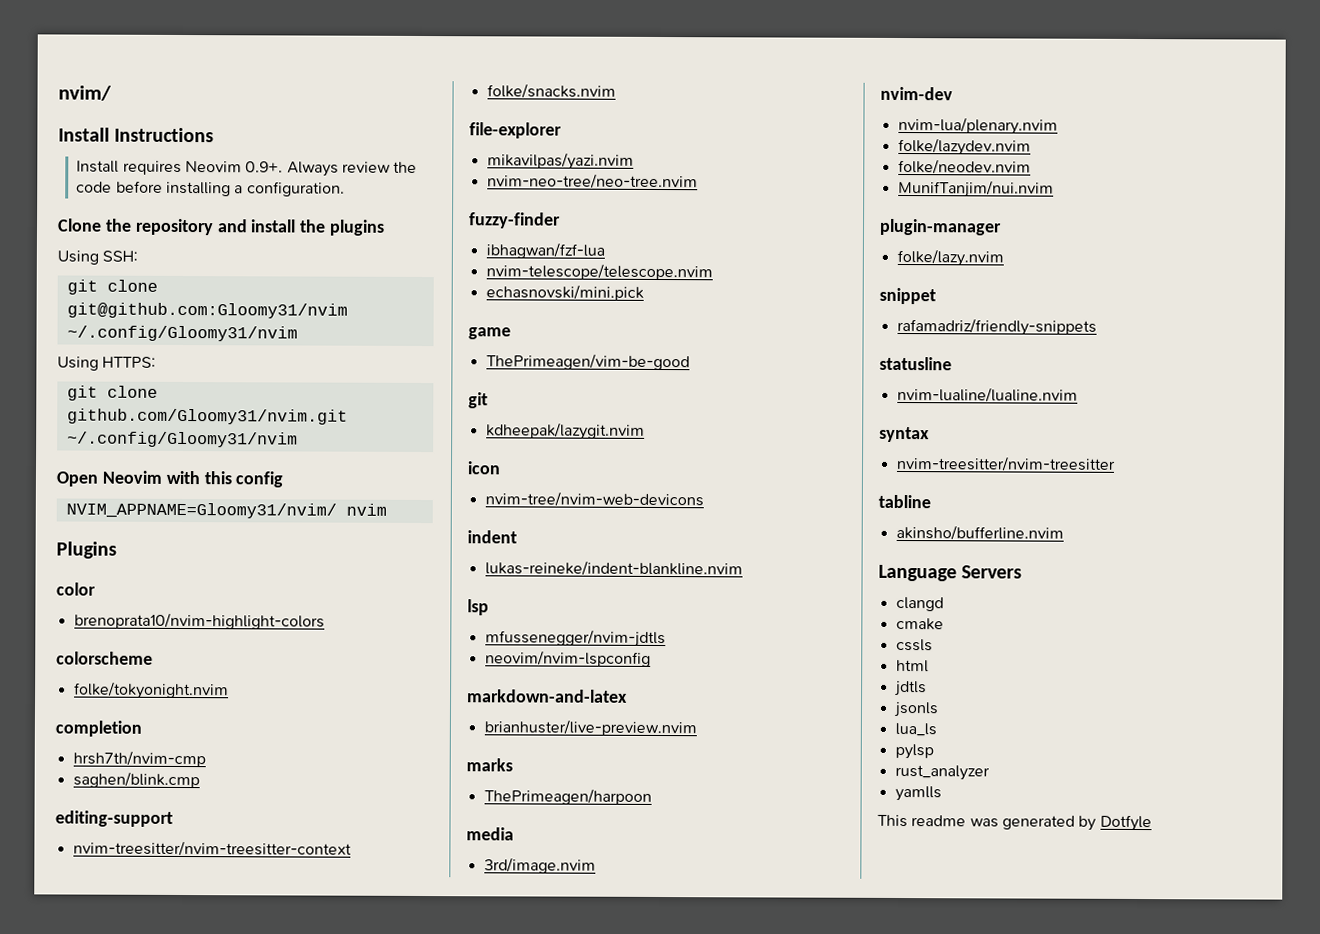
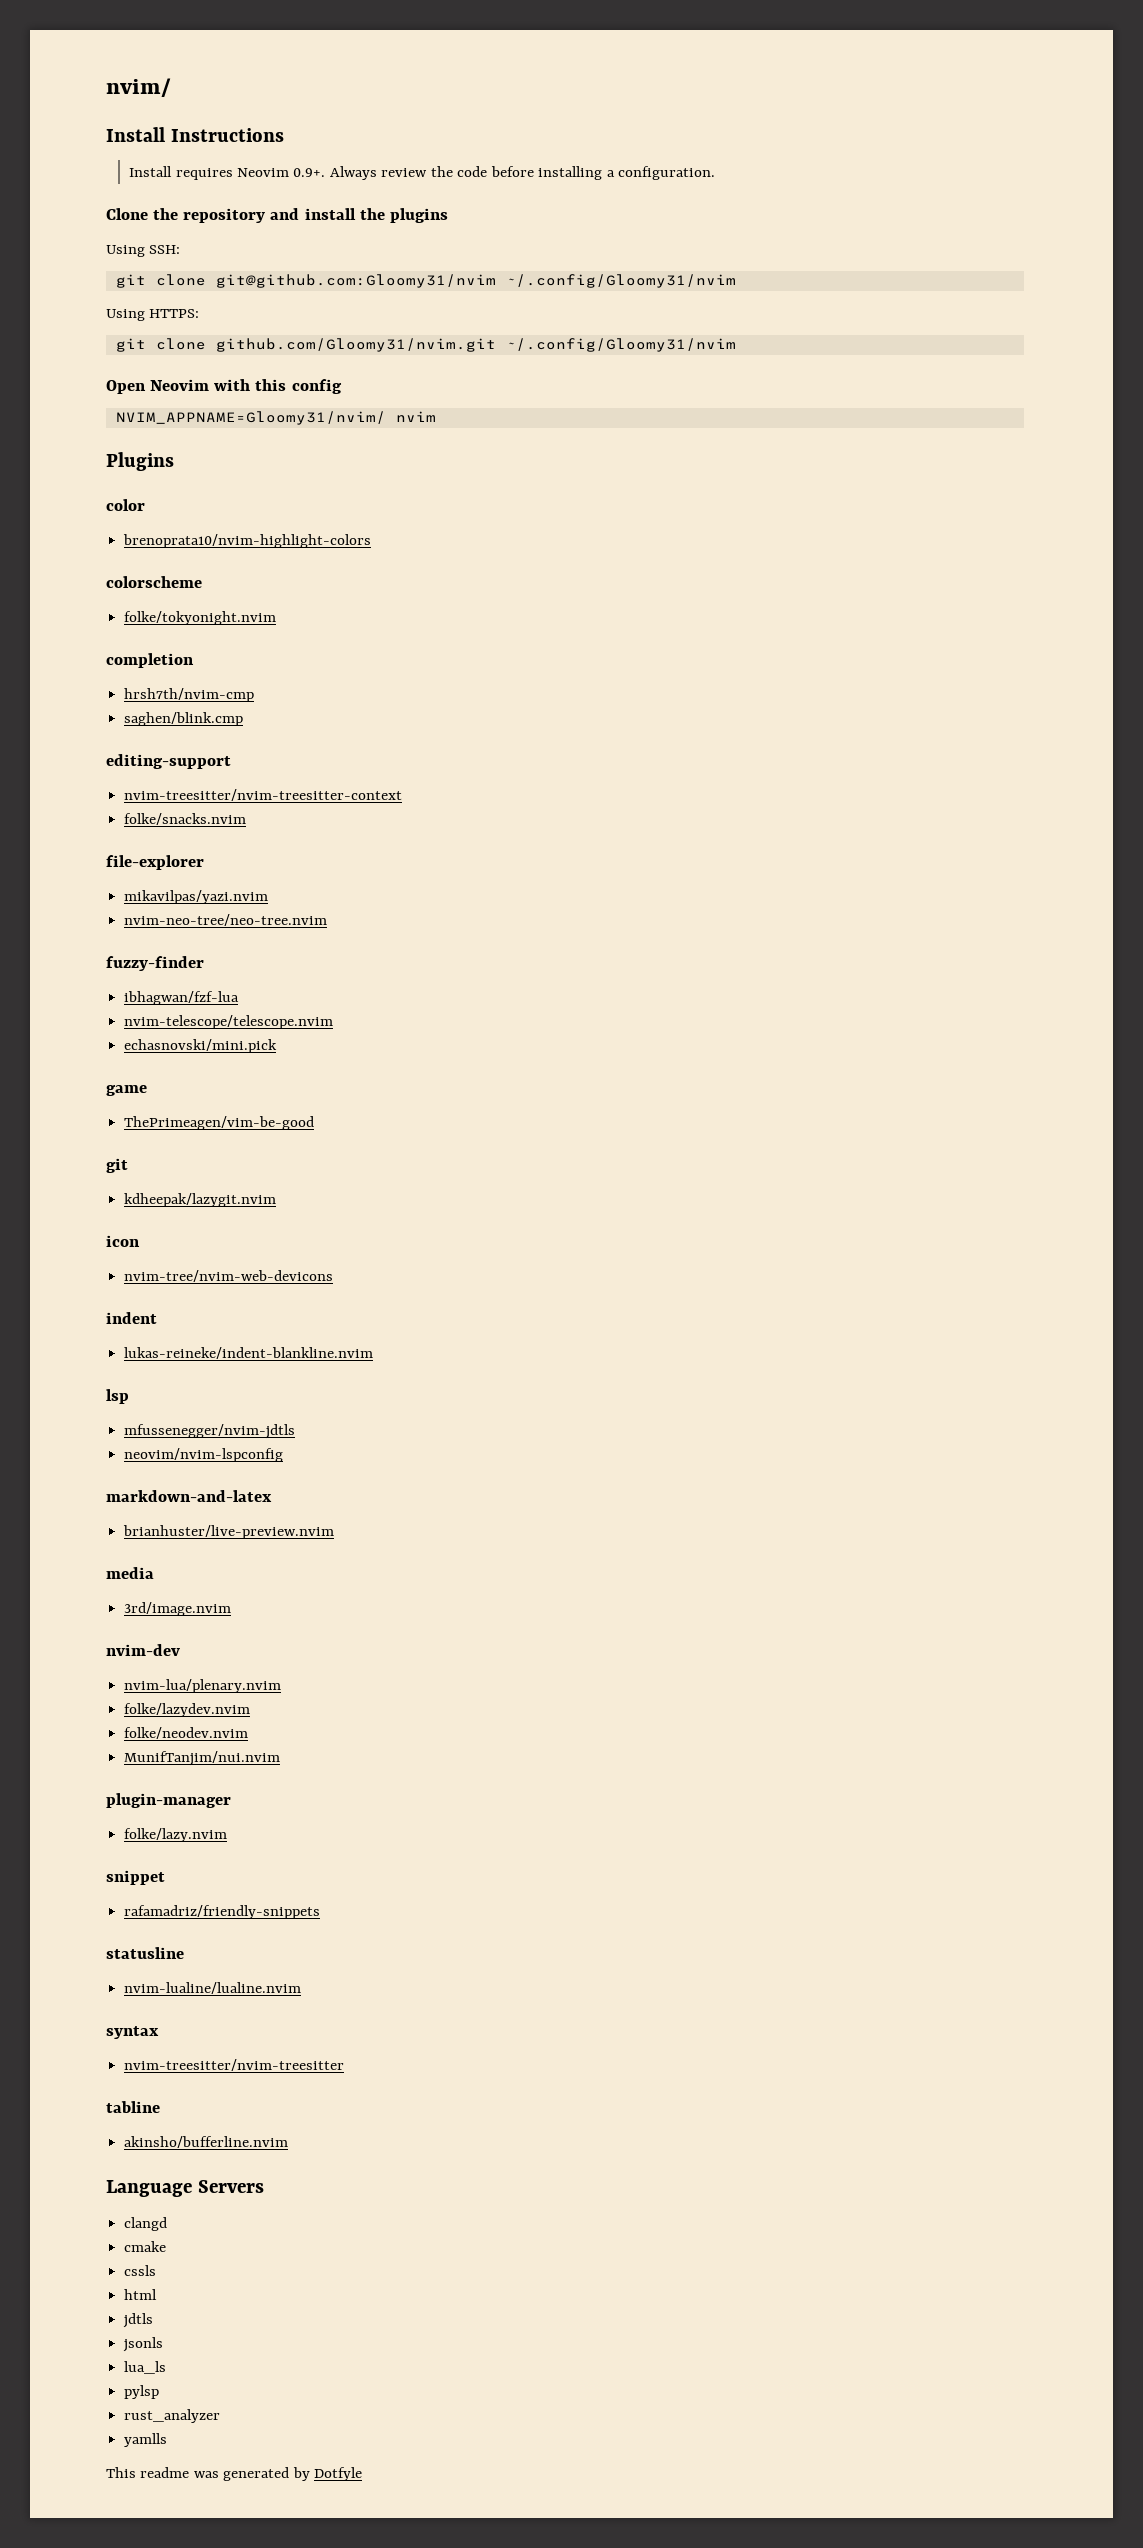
- marks
- ThePrimeagen/harpoon

